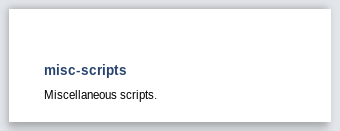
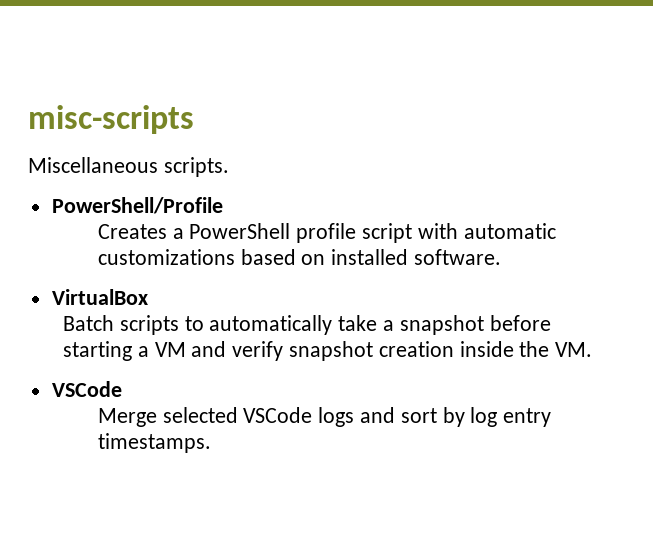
+ PowerShell/Profile
+ Creates a PowerShell profile script with automatic customizations based on installed software.
+ VirtualBox
+ Batch scripts to automatically take a snapshot before starting a VM and verify snapshot creation inside the VM.
+ VSCode
+ Merge selected VSCode logs and sort by log entry timestamps.

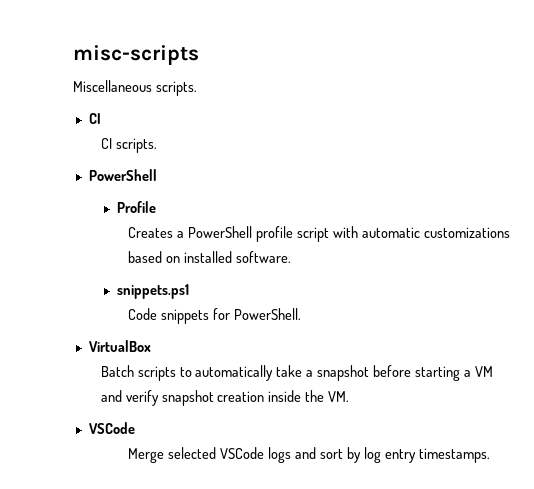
  Miscellaneous scripts.
- PowerShell/Profile
+ CI
+ CI scripts.
+ PowerShell
+ Profile
+ snippets.ps1
+ Code snippets for PowerShell.

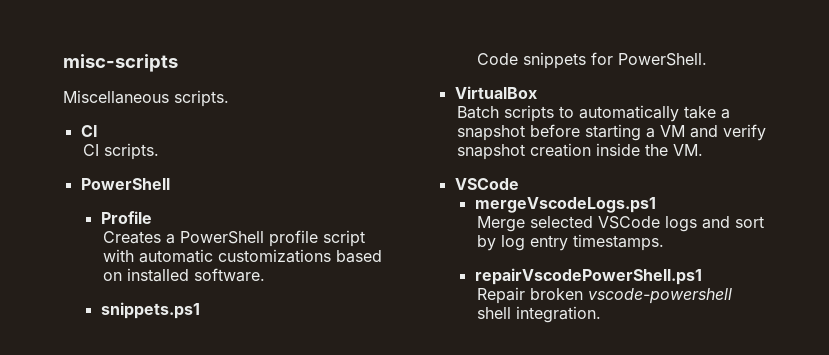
+ mergeVscodeLogs.ps1
+ repairVscodePowerShell.ps1
+ Repair broken vscode-powershell shell integration.

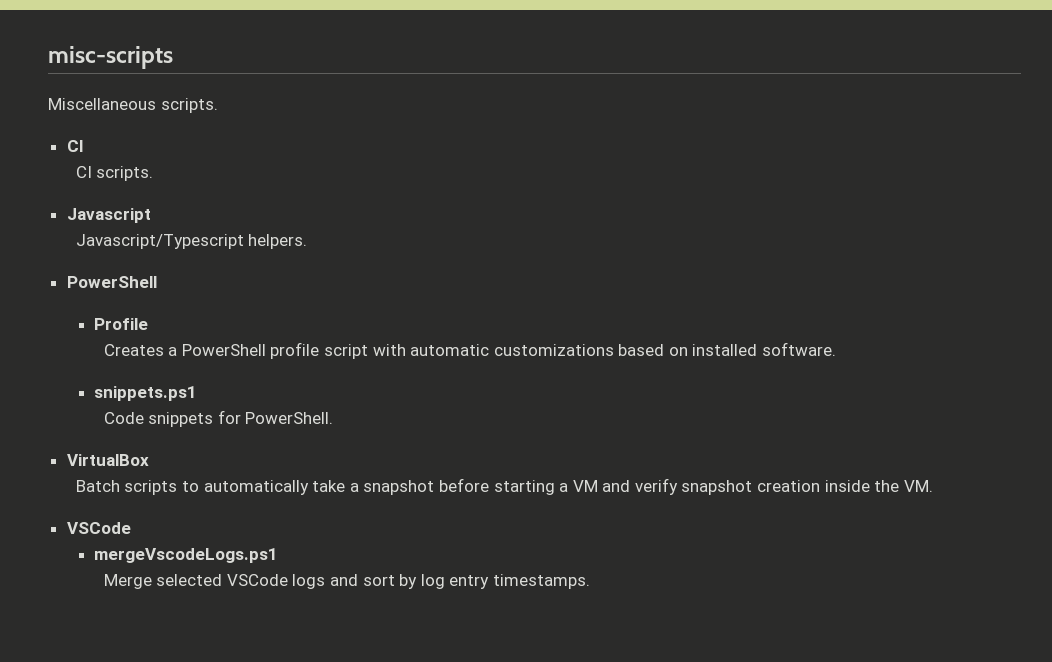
+ Javascript
+ Javascript/Typescript helpers.
- repairVscodePowerShell.ps1
- Repair broken vscode-powershell shell integration.

